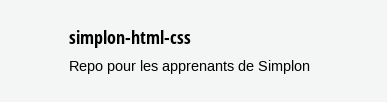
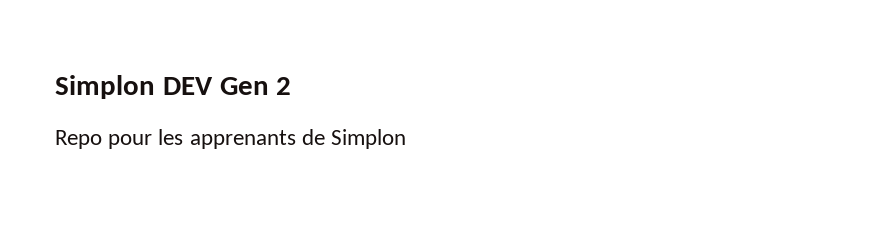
- simplon-html-css
+ Simplon DEV Gen 2

